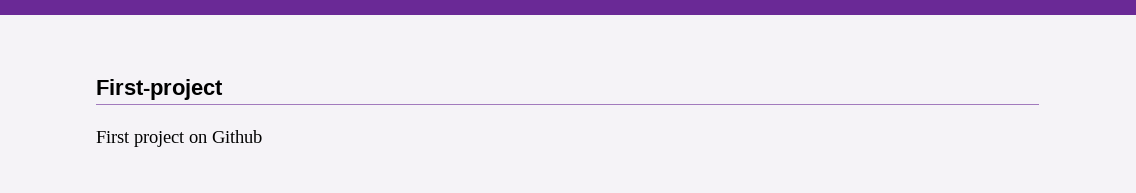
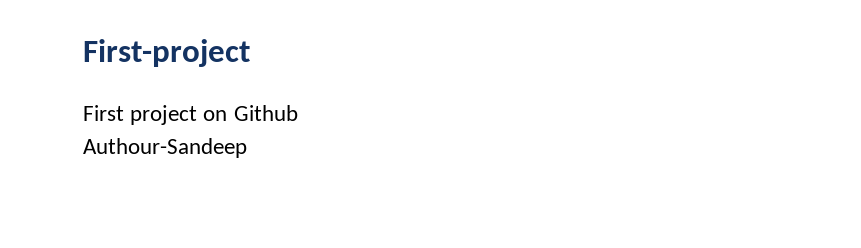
+ Authour-Sandeep

